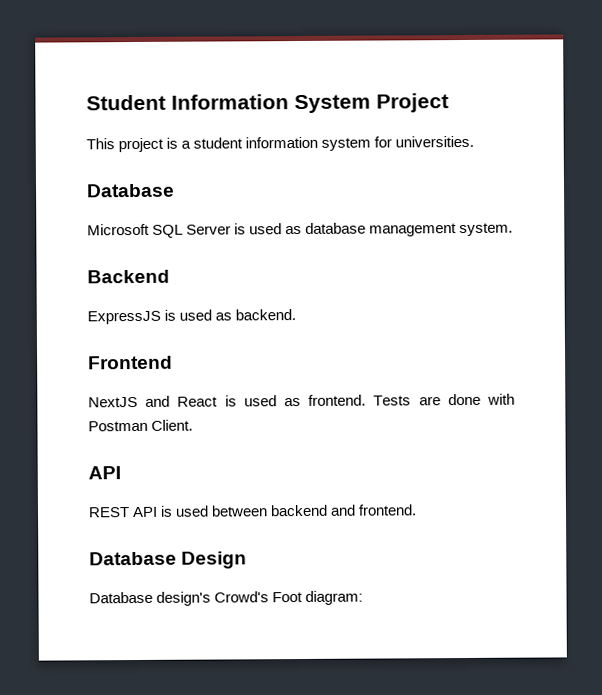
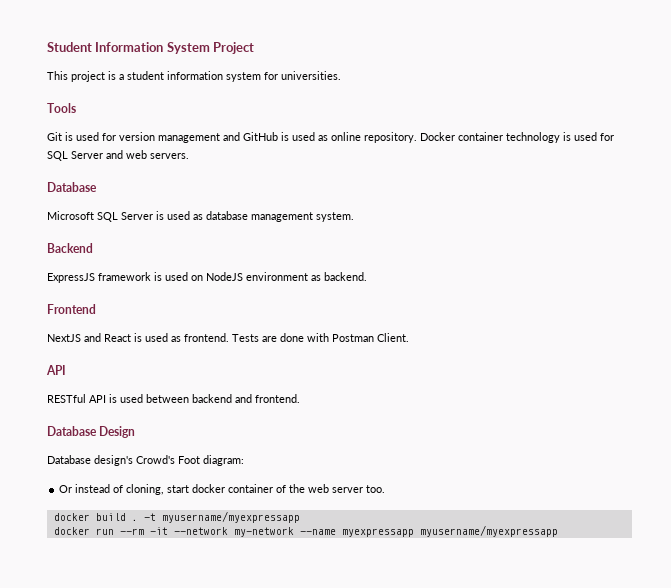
+ Tools
+ Git is used for version management and GitHub is used as online repository. Docker container technology is used for SQL Server and web servers.
- ExpressJS is used as backend.
+ ExpressJS framework is used on NodeJS environment as backend.
- REST API is used between backend and frontend.
+ RESTful API is used between backend and frontend.
+ Or instead of cloning, start docker container of the web server too.
+ docker build . -t myusername/myexpressapp
+ docker run --rm -it --network my-network --name myexpressapp myusername/myexpressapp

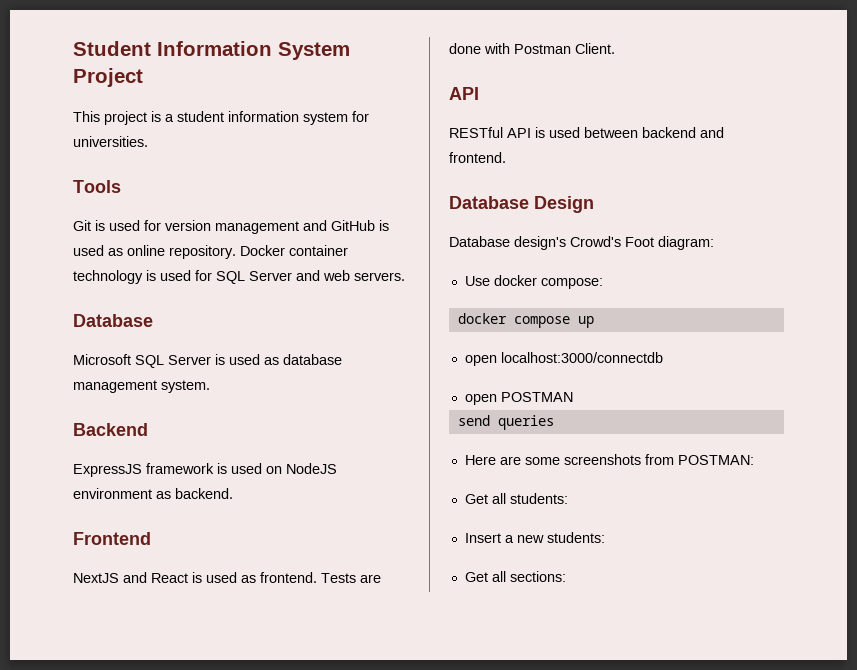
- Or instead of cloning, start docker container of the web server too.
- docker build . -t myusername/myexpressapp
- docker run --rm -it --network my-network --name myexpressapp myusername/myexpressapp
+ Use docker compose:
+ docker compose up
+ open localhost:3000/connectdb
+ open POSTMAN
+ send queries
+ Here are some screenshots from POSTMAN:
+ Get all students:
+ Insert a new students:
+ Get all sections:

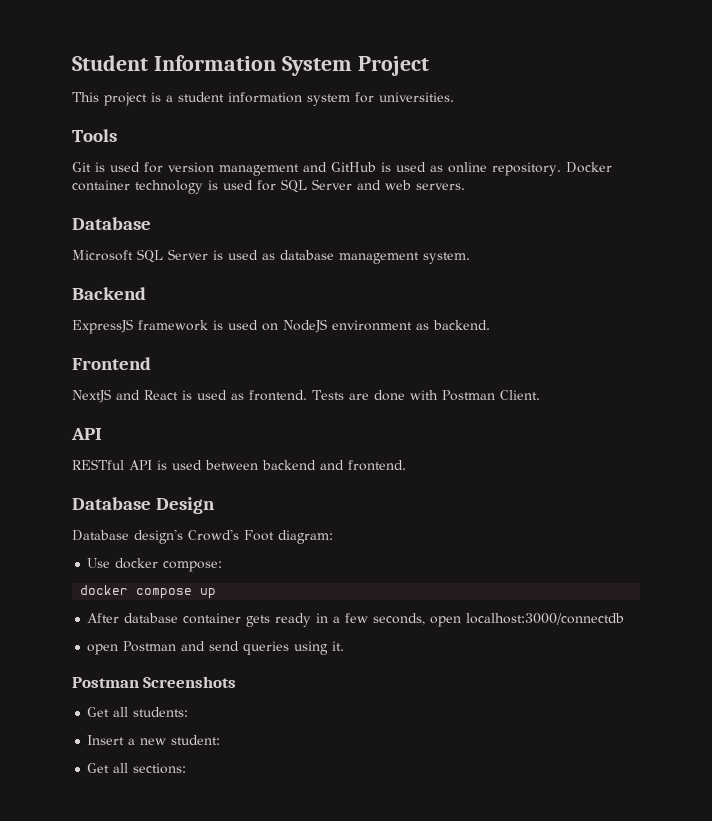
- open localhost:3000/connectdb
+ After database container gets ready in a few seconds, open localhost:3000/connectdb
- open POSTMAN
- send queries
- Here are some screenshots from POSTMAN:
+ open Postman and send queries using it.
+ Postman Screenshots
- Insert a new students:
+ Insert a new student:

